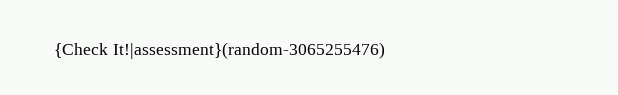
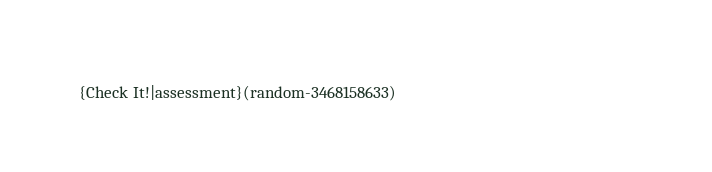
- {Check It!|assessment}(random-3065255476)
+ {Check It!|assessment}(random-3468158633)

